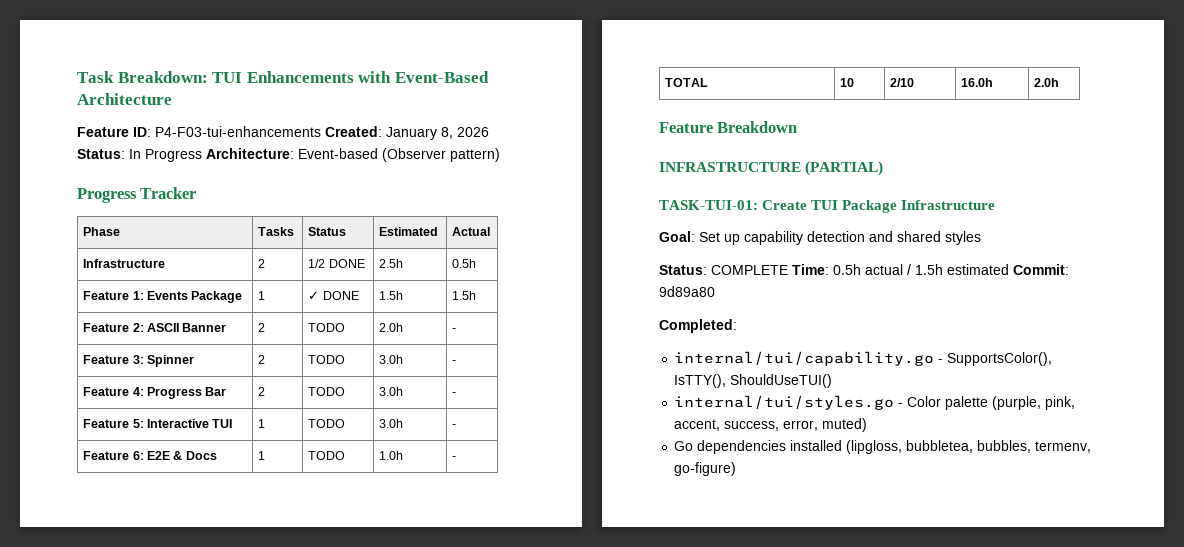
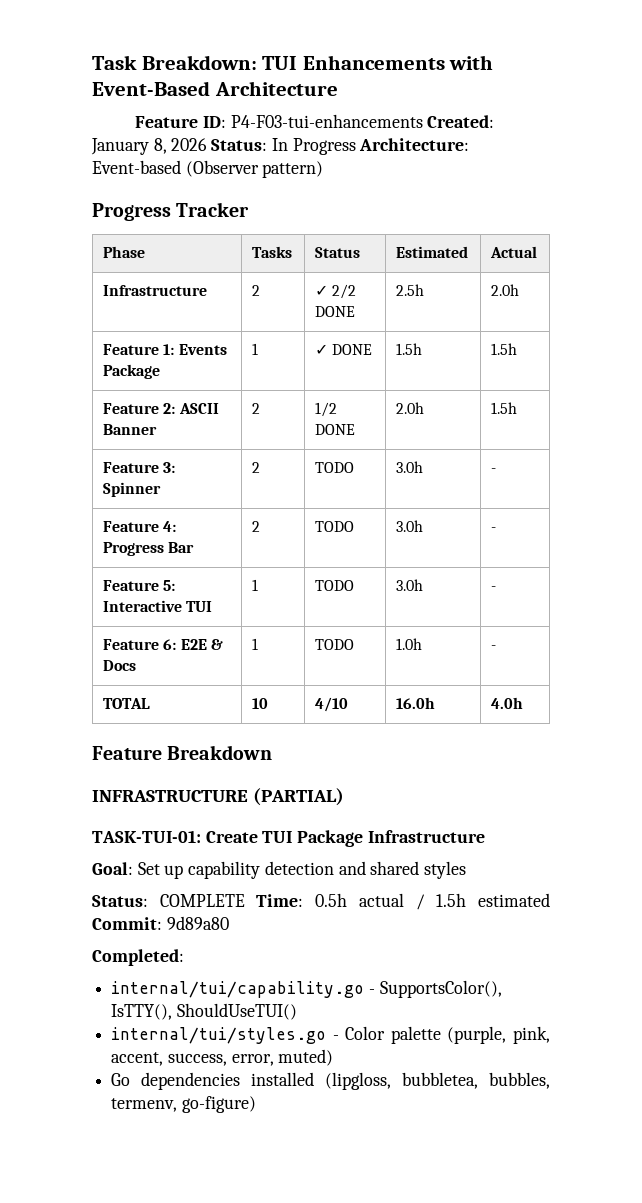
- Infrastructure | 2 | 1/2 DONE | 2.5h | 0.5h
+ Infrastructure | 2 | ✓ 2/2 DONE | 2.5h | 2.0h
- Feature 2: ASCII Banner | 2 | TODO | 2.0h | -
+ Feature 2: ASCII Banner | 2 | 1/2 DONE | 2.0h | 1.5h
- TOTAL | 10 | 2/10 | 16.0h | 2.0h
+ TOTAL | 10 | 4/10 | 16.0h | 4.0h

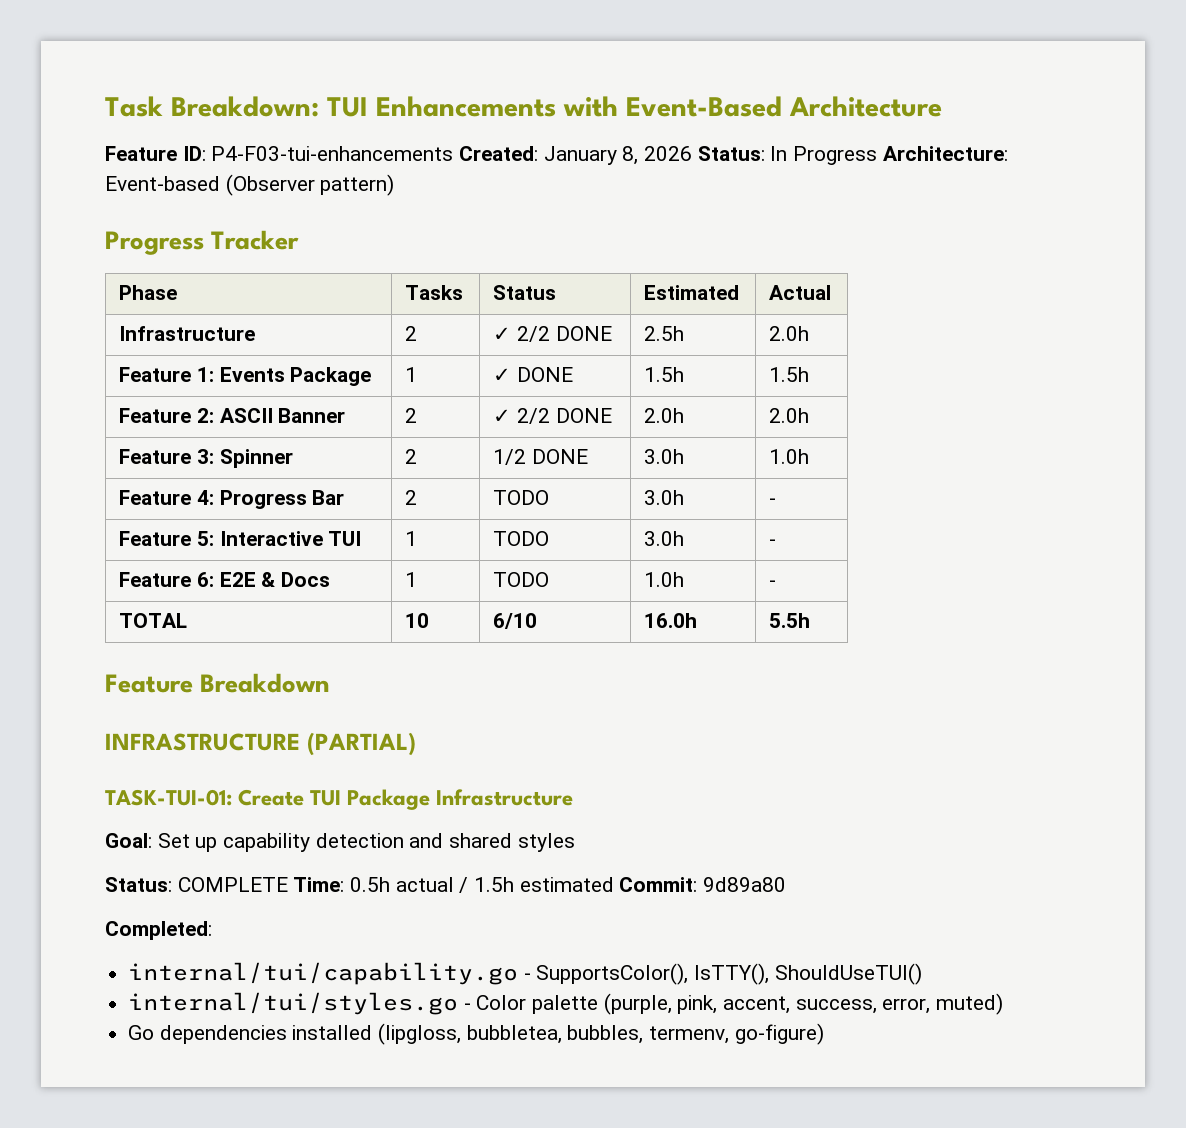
- Feature 2: ASCII Banner | 2 | 1/2 DONE | 2.0h | 1.5h
+ Feature 2: ASCII Banner | 2 | ✓ 2/2 DONE | 2.0h | 2.0h
- Feature 3: Spinner | 2 | TODO | 3.0h | -
+ Feature 3: Spinner | 2 | 1/2 DONE | 3.0h | 1.0h
- TOTAL | 10 | 4/10 | 16.0h | 4.0h
+ TOTAL | 10 | 6/10 | 16.0h | 5.5h

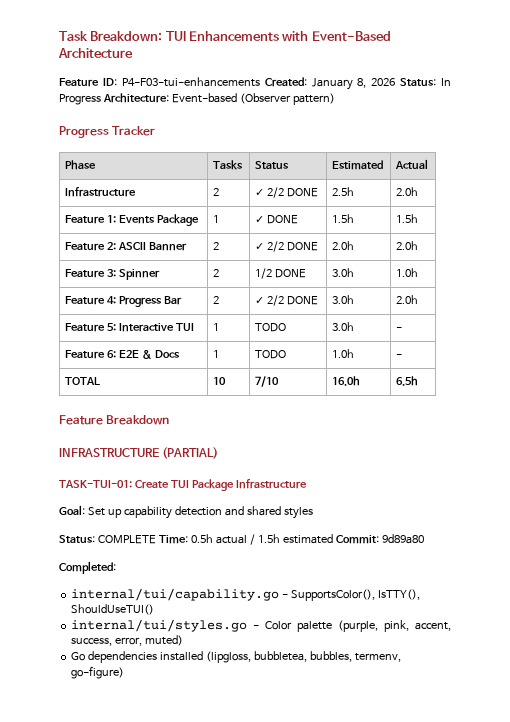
- Feature 4: Progress Bar | 2 | TODO | 3.0h | -
+ Feature 4: Progress Bar | 2 | ✓ 2/2 DONE | 3.0h | 2.0h
- TOTAL | 10 | 6/10 | 16.0h | 5.5h
+ TOTAL | 10 | 7/10 | 16.0h | 6.5h

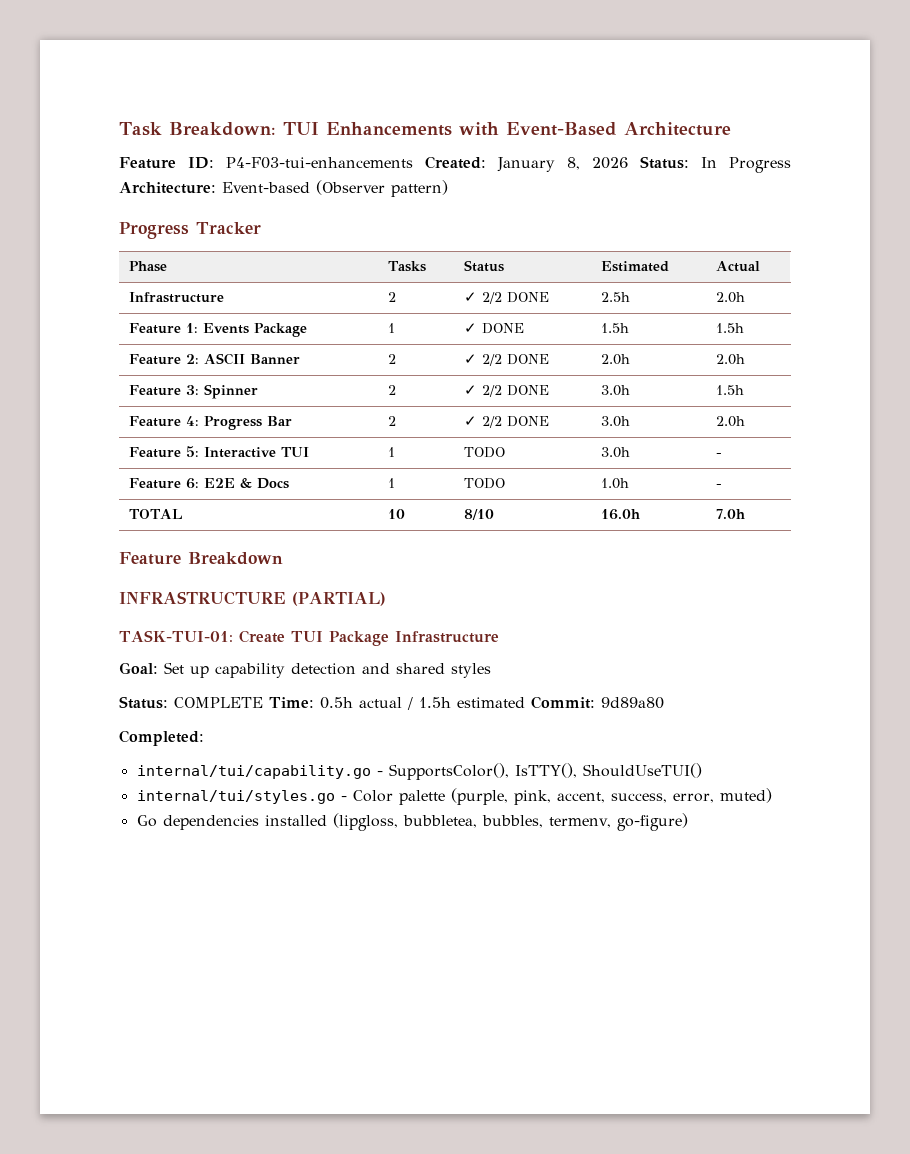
- Feature 3: Spinner | 2 | 1/2 DONE | 3.0h | 1.0h
+ Feature 3: Spinner | 2 | ✓ 2/2 DONE | 3.0h | 1.5h
- TOTAL | 10 | 7/10 | 16.0h | 6.5h
+ TOTAL | 10 | 8/10 | 16.0h | 7.0h

